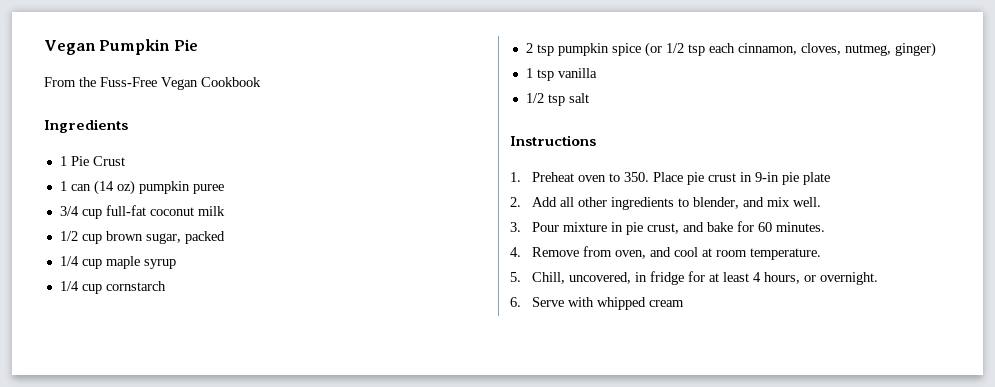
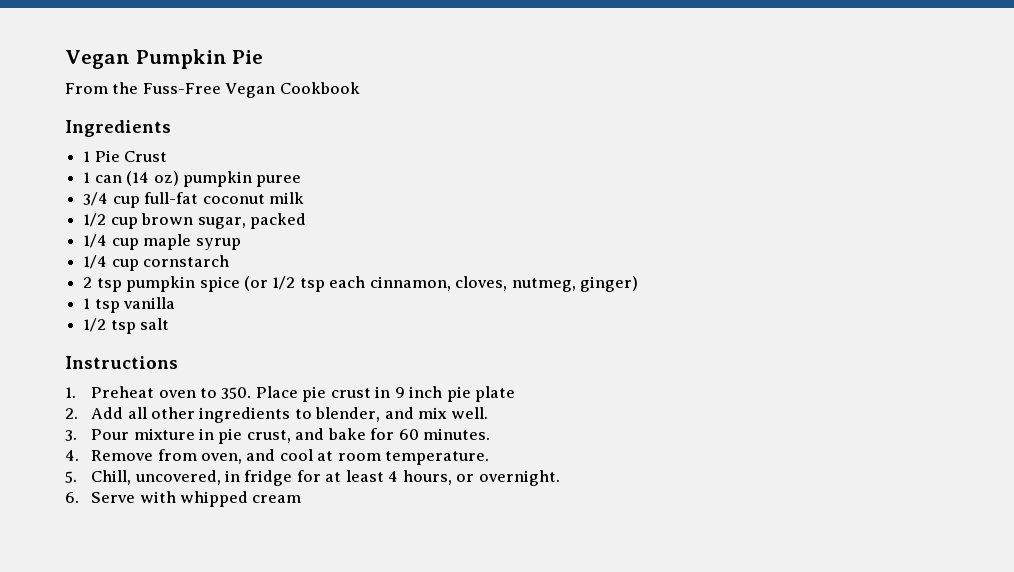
- 1. Preheat oven to 350. Place pie crust in 9-in pie plate
+ 1. Preheat oven to 350. Place pie crust in 9 inch pie plate

